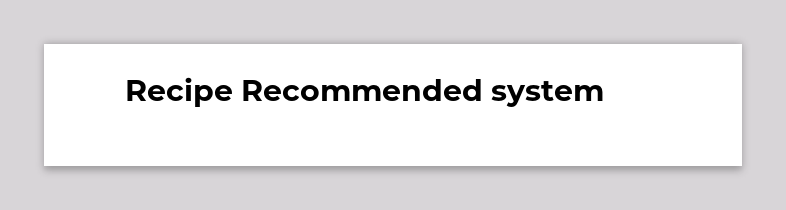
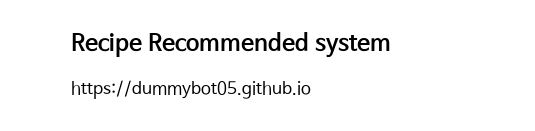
+ https://dummybot05.github.io

